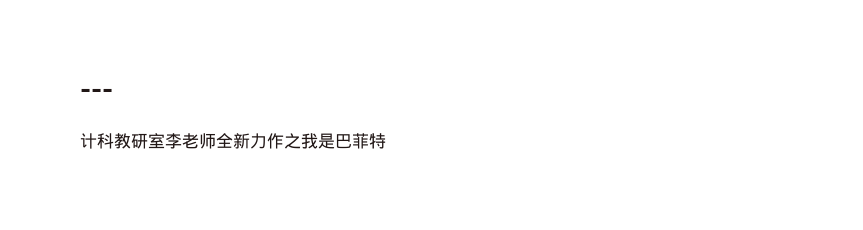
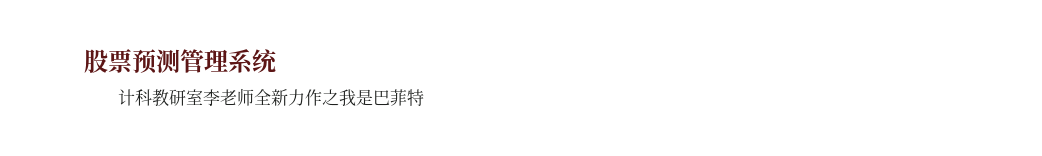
- ---
+ 股票预测管理系统

